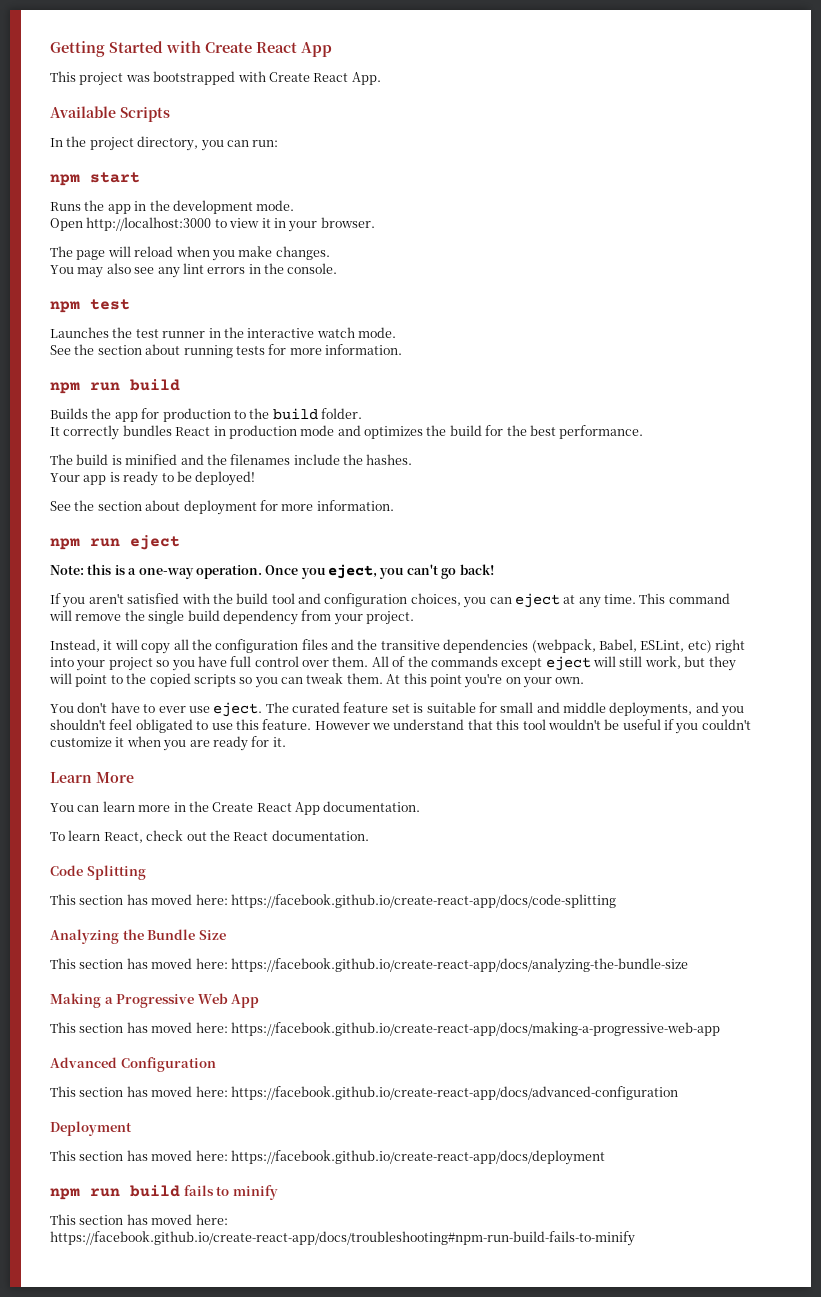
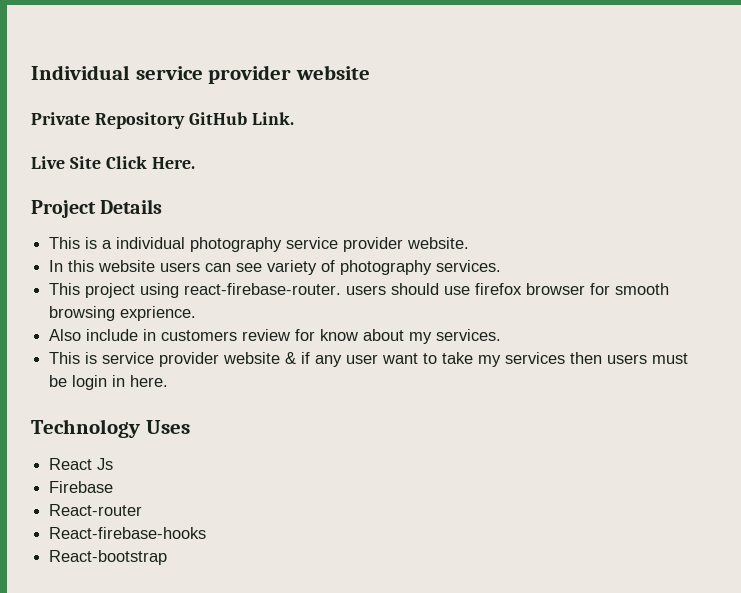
- Getting Started with Create React App
- This project was bootstrapped with Create React App.
- Available Scripts
- In the project directory, you can run:
- npm start
- Runs the app in the development mode.
- Open http://localhost:3000 to view it in your browser.
- The page will reload when you make changes.
- You may also see any lint errors in the console.
- npm test
- Launches the test runner in the interactive watch mode.
- See the section about running tests for more information.
- npm run build
- Builds the app for production to the build folder.
- It correctly bundles React in production mode and optimizes the build for the best performance.
- The build is minified and the filenames include the hashes.
- Your app is ready to be deployed!
- See the section about deployment for more information.
- npm run eject
- Note: this is a one-way operation. Once you eject, you can't go back!
- If you aren't satisfied with the build tool and configuration choices, you can eject at any time. This command will remove the single build dependency from your project.
- Instead, it will copy all the configuration files and the transitive dependencies (webpack, Babel, ESLint, etc) right into your project so you have full control over them. All of the commands except eject will still work, but they will point to the copied scripts so you can tweak them. At this point you're on your own.
- You don't have to ever use eject. The curated feature set is suitable for small and middle deployments, and you shouldn't feel obligated to use this feature. However we understand that this tool wouldn't be useful if you couldn't customize it when you are ready for it.
- Learn More
- You can learn more in the Create React App documentation.
- To learn React, check out the React documentation.
- Code Splitting
- This section has moved here: https://facebook.github.io/create-react-app/docs/code-splitting
- Analyzing the Bundle Size
- This section has moved here: https://facebook.github.io/create-react-app/docs/analyzing-the-bundle-size
- Making a Progressive Web App
- This section has moved here: https://facebook.github.io/create-react-app/docs/making-a-progressive-web-app
- Advanced Configuration
- This section has moved here: https://facebook.github.io/create-react-app/docs/advanced-configuration
- Deployment
- This section has moved here: https://facebook.github.io/create-react-app/docs/deployment
- npm run build fails to minify
- This section has moved here: https://facebook.github.io/create-react-app/docs/troubleshooting#npm-run-build-fails-to-minify
+ Individual service provider website
+ Private Repository GitHub Link.
+ Live Site Click Here.
+ Project Details
+ This is a individual photography service provider website.
+ In this website users can see variety of photography services.
+ This project using react-firebase-router. users should use firefox browser for smooth browsing exprience.
+ Also include in customers review for know about my services.
+ This is service provider website & if any user want to take my services then users must be login in here.
+ Technology Uses
+ React Js
+ Firebase
+ React-router
+ React-firebase-hooks
+ React-bootstrap

